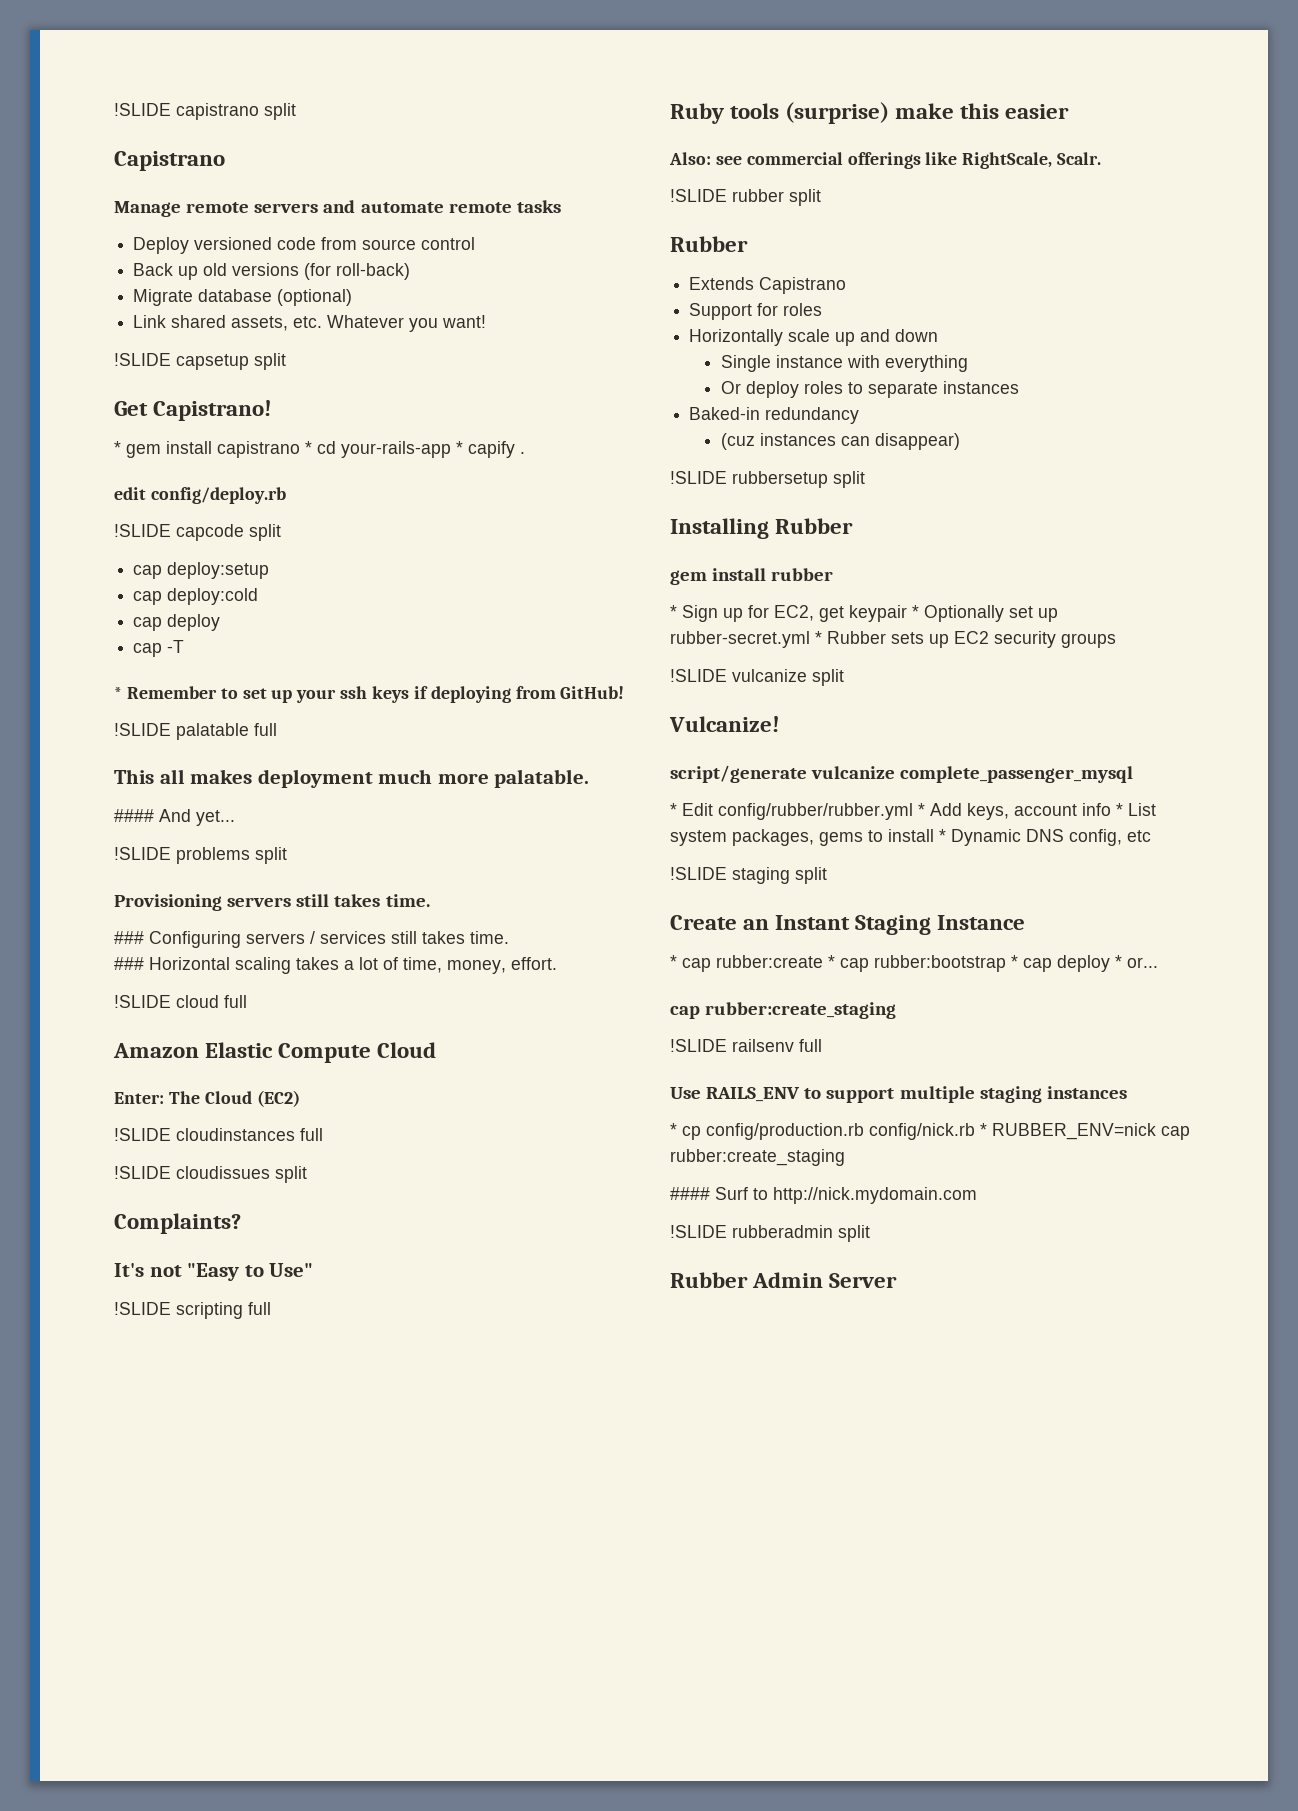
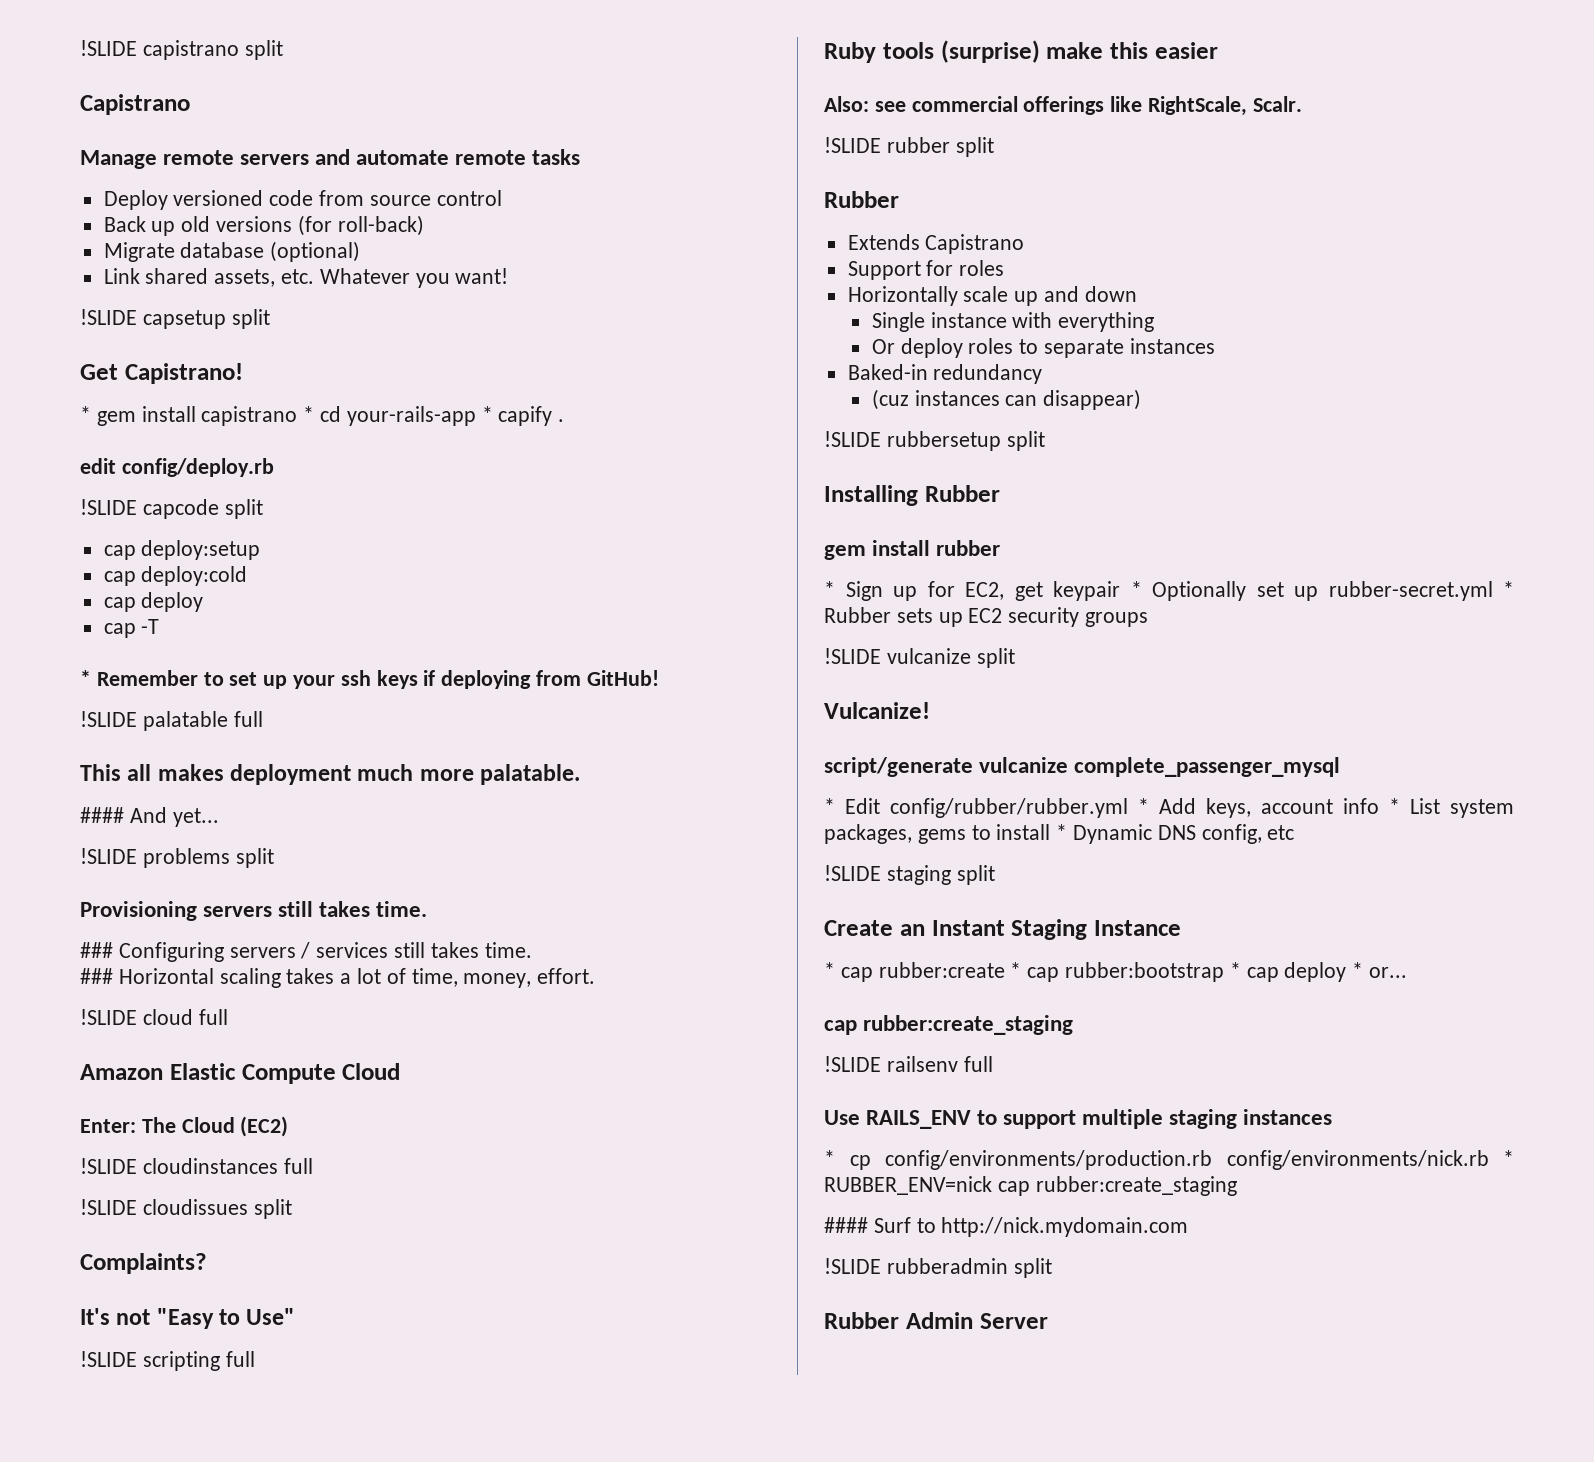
- * cp config/production.rb config/nick.rb * RUBBER_ENV=nick cap rubber:create_staging
+ * cp config/environments/production.rb config/environments/nick.rb * RUBBER_ENV=nick cap rubber:create_staging

